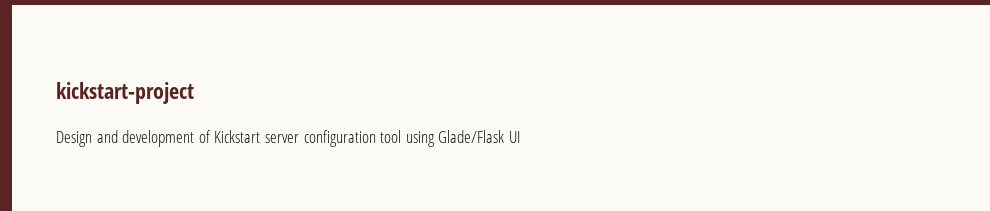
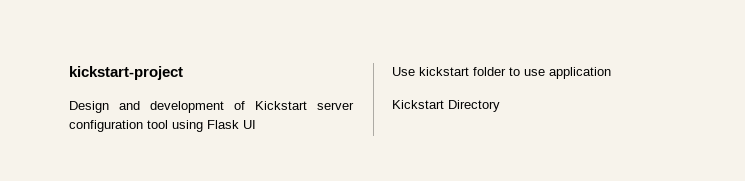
- Design and development of Kickstart server configuration tool using Glade/Flask UI
+ Design and development of Kickstart server configuration tool using Flask UI
+ Use kickstart folder to use application
+ Kickstart Directory

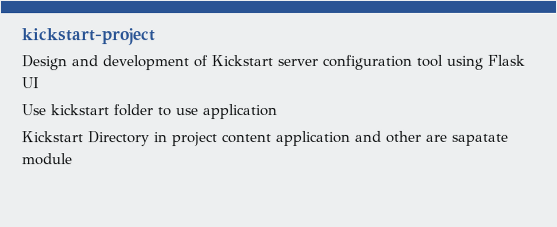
- Kickstart Directory
+ Kickstart Directory in project content application and other are sapatate module

